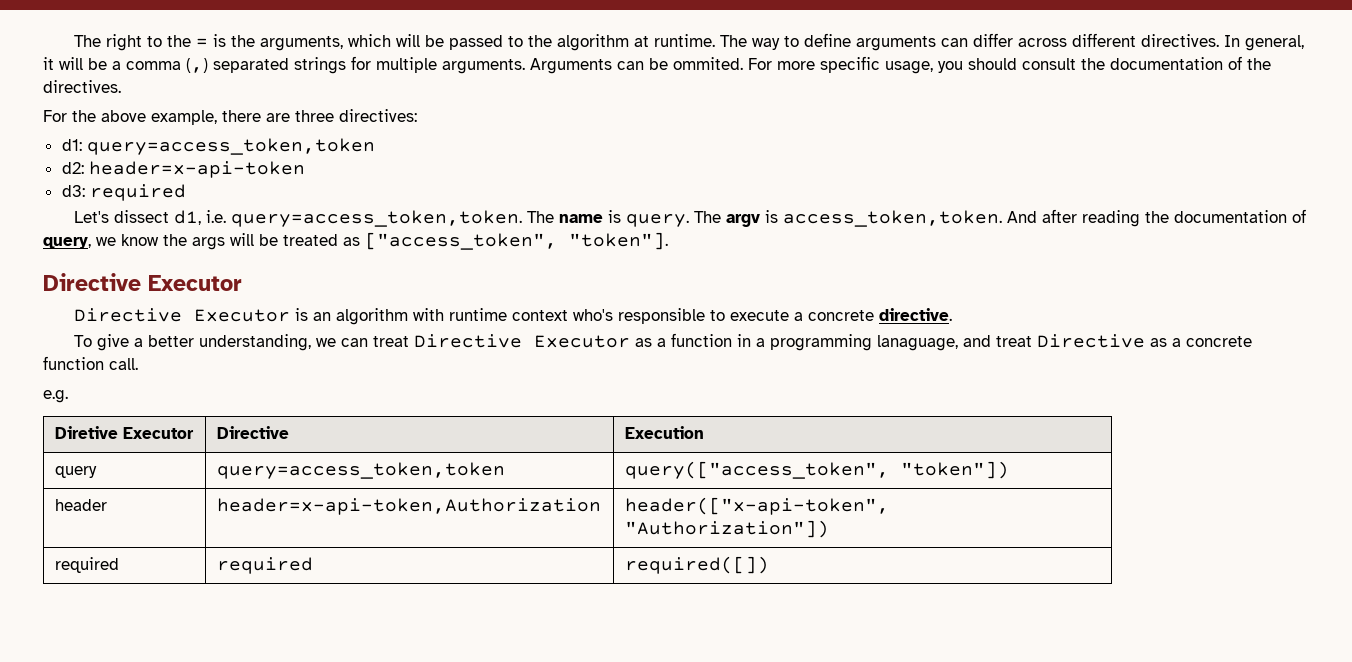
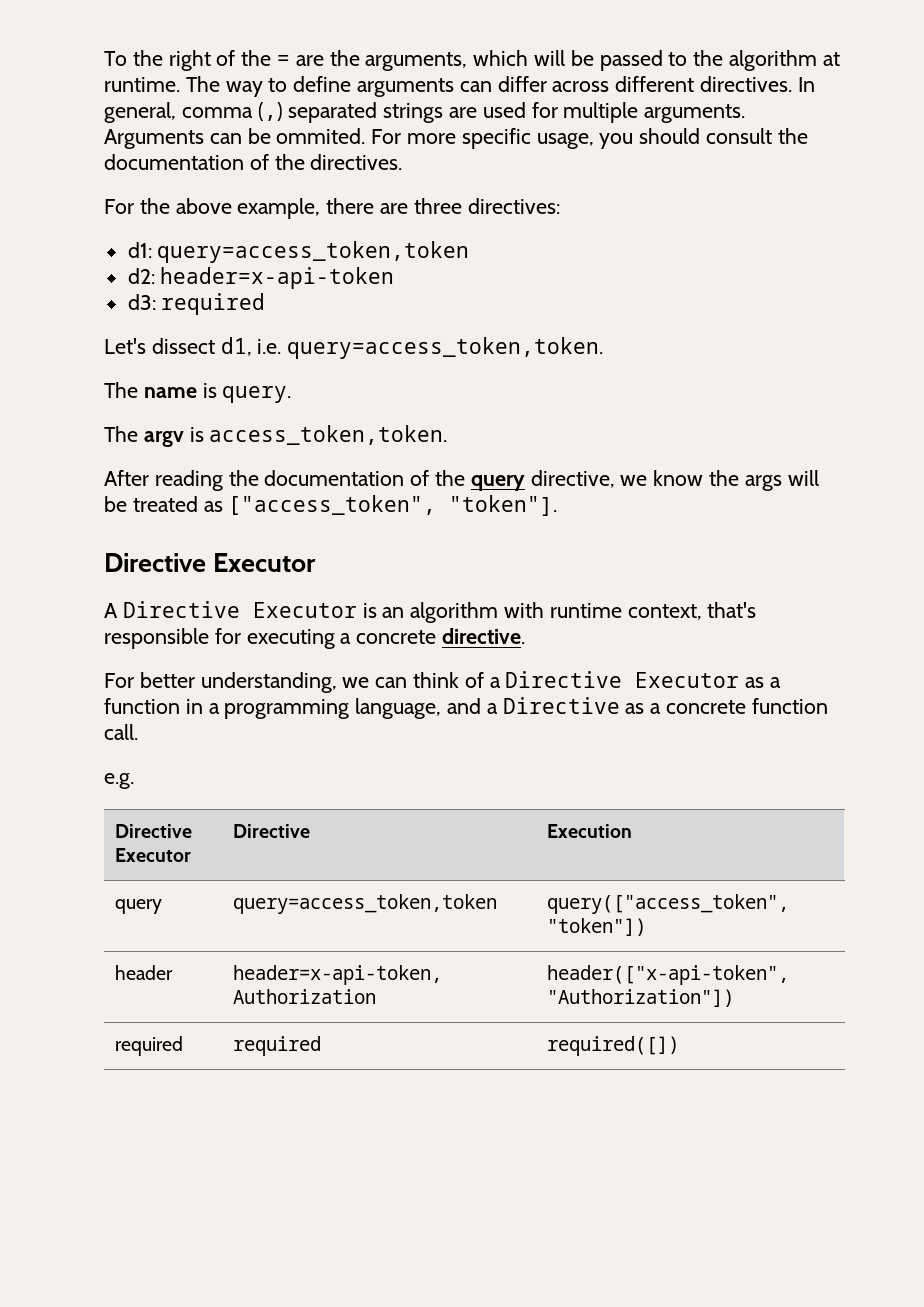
- The right to the = is the arguments, which will be passed to the algorithm at runtime.
+ To the right of the = are the arguments, which will be passed to the algorithm at runtime.
- In general, it will be a comma (,) separated strings for multiple arguments.
+ In general, comma (,) separated strings are used for multiple arguments.
- Let's dissect d1, i.e. query=access_token,token. The name is query. The argv is access_token,token. And after reading the documentation of query, we know the args will be treated as ["access_token", "token"].
+ Let's dissect d1, i.e. query=access_token,token.
+ The name is query.
+ The argv is access_token,token.
+ After reading the documentation of the query directive, we know the args will be treated as ["access_token", "token"].
- Directive Executor is an algorithm with runtime context who's responsible to execute a concrete directive.
+ A Directive Executor is an algorithm with runtime context, that's responsible for executing a concrete directive.
- To give a better understanding, we can treat Directive Executor as a function in a programming lanaguage, and treat Directive as a concrete function call.
+ For better understanding, we can think of a Directive Executor as a function in a programming language, and a Directive as a concrete function call.
- Diretive Executor | Directive | Execution
+ Directive Executor | Directive | Execution

